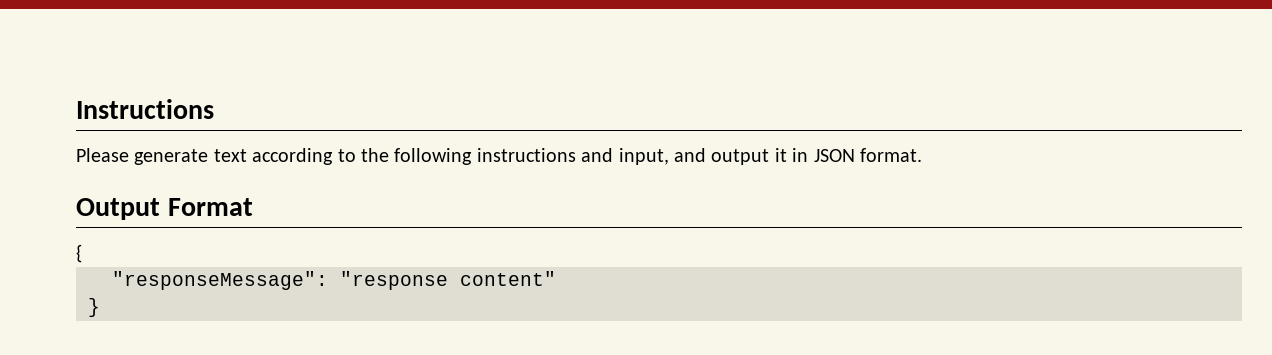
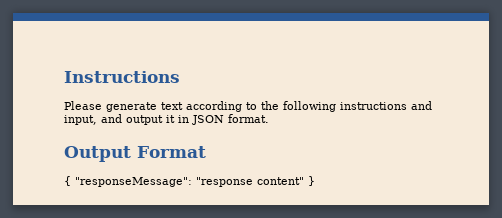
- {
- "responseMessage": "response content"
- }
+ { "responseMessage": "response content" }

